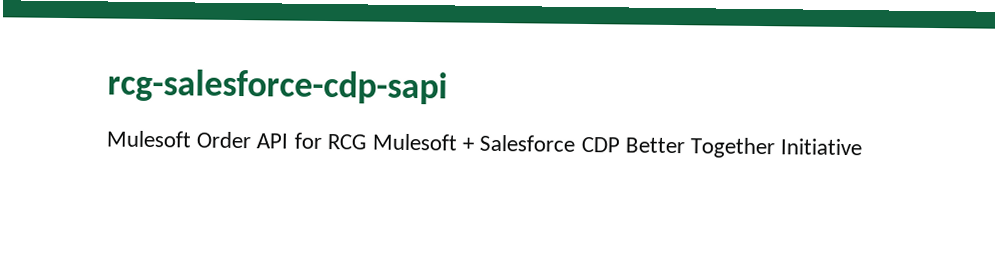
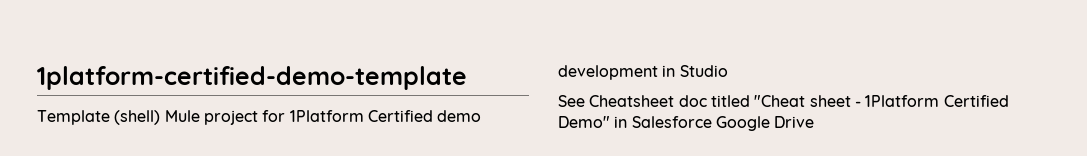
- rcg-salesforce-cdp-sapi
- Mulesoft Order API for RCG Mulesoft + Salesforce CDP Better Together Initiative
+ 1platform-certified-demo-template
+ Template (shell) Mule project for 1Platform Certified demo development in Studio
+ See Cheatsheet doc titled "Cheat sheet - 1Platform Certified Demo" in Salesforce Google Drive

